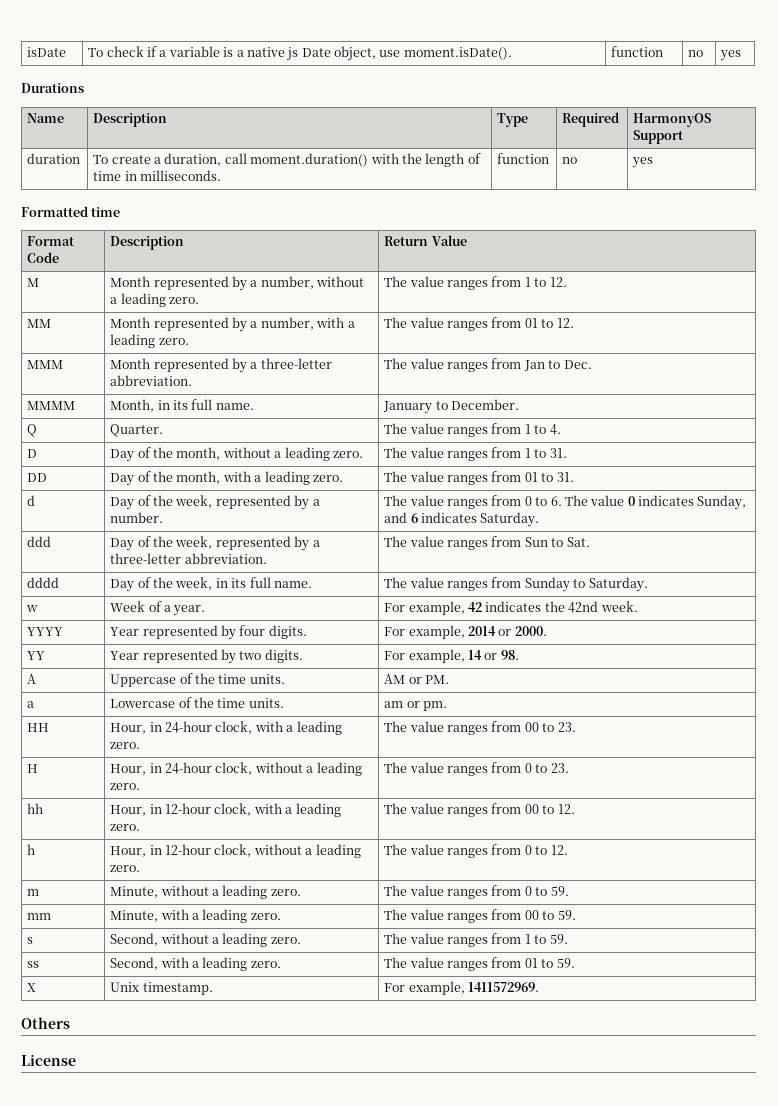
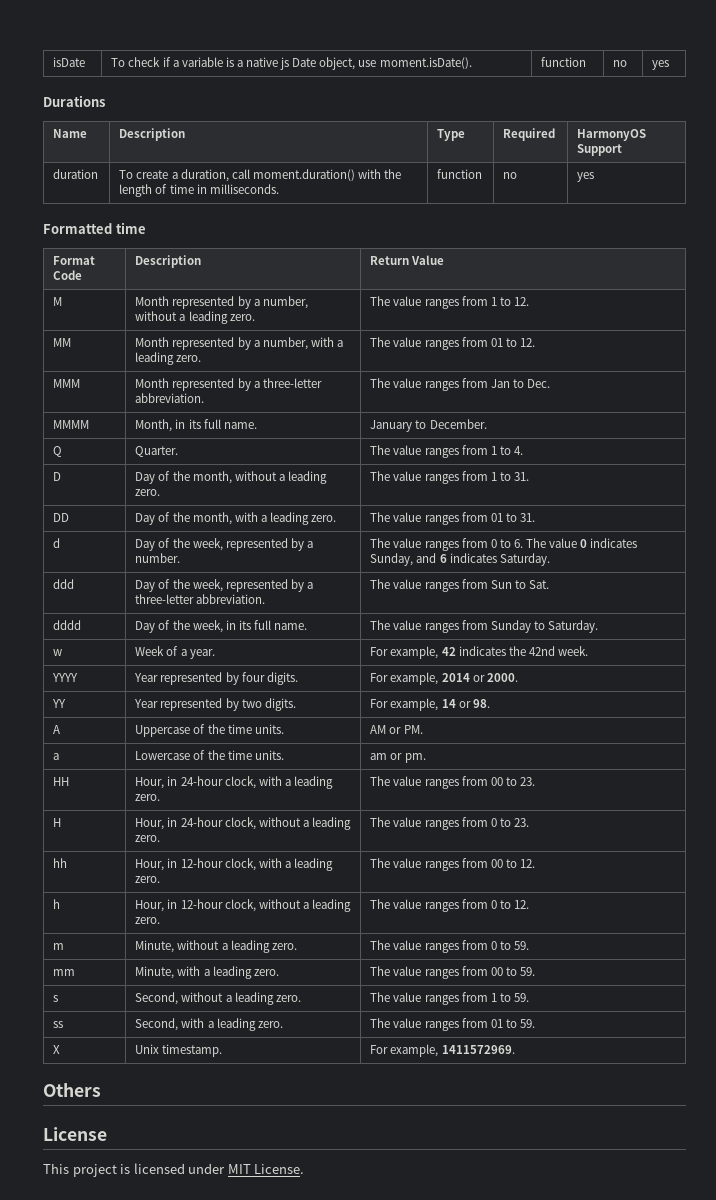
+ This project is licensed under MIT License.

